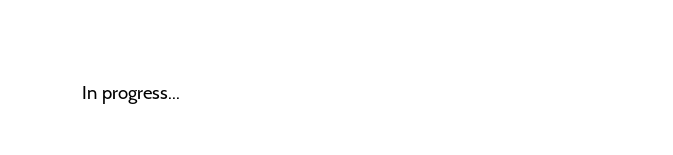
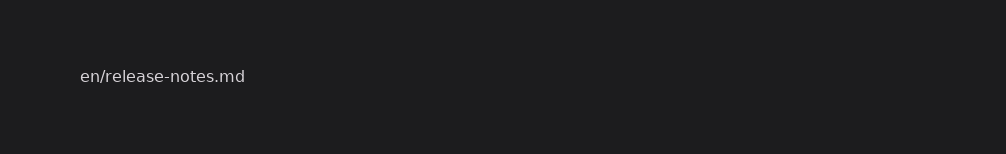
- In progress...
+ en/release-notes.md

